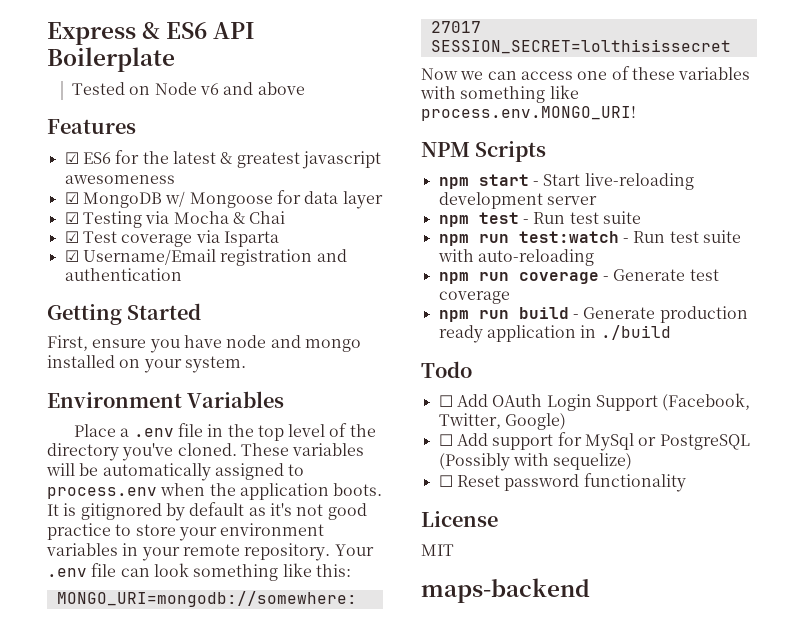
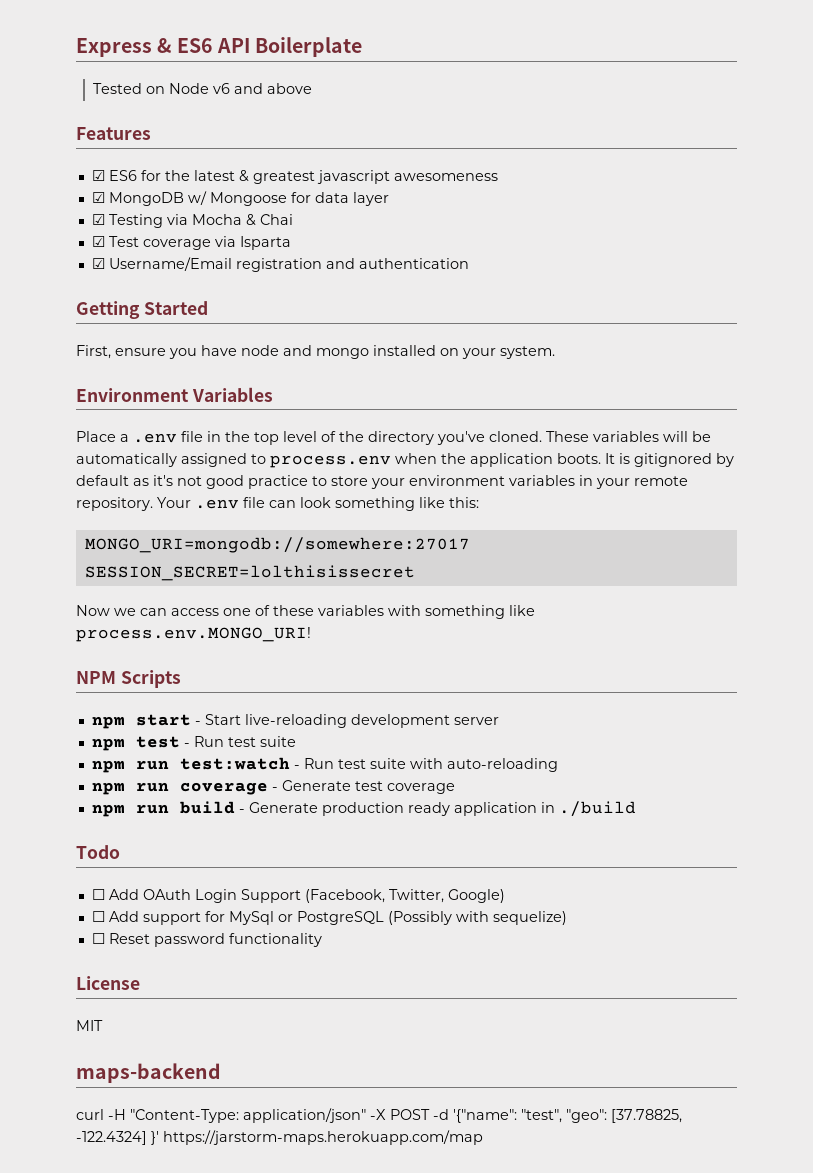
+ curl -H "Content-Type: application/json" -X POST -d '{"name": "test", "geo": [37.78825, -122.4324] }' https://jarstorm-maps.herokuapp.com/map

